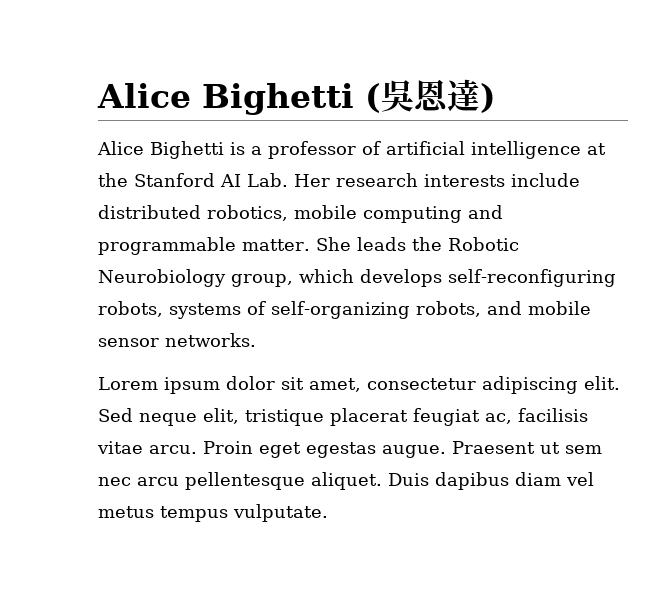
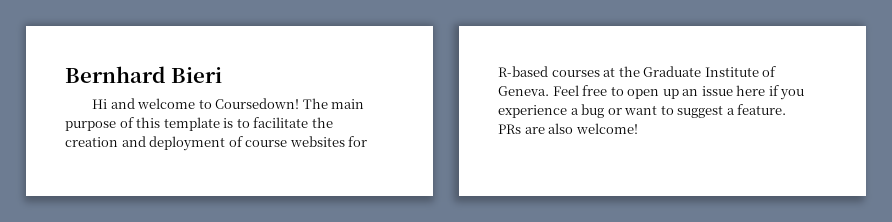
- Alice Bighetti (吳恩達)
- Alice Bighetti is a professor of artificial intelligence at the Stanford AI Lab. Her research interests include distributed robotics, mobile computing and programmable matter. She leads the Robotic Neurobiology group, which develops self-reconfiguring robots, systems of self-organizing robots, and mobile sensor networks.
- Lorem ipsum dolor sit amet, consectetur adipiscing elit. Sed neque elit, tristique placerat feugiat ac, facilisis vitae arcu. Proin eget egestas augue. Praesent ut sem nec arcu pellentesque aliquet. Duis dapibus diam vel metus tempus vulputate.
+ Bernhard Bieri
+ Hi and welcome to Coursedown! The main purpose of this template is to facilitate the creation and deployment of course websites for R-based courses at the Graduate Institute of Geneva. Feel free to open up an issue here if you experience a bug or want to suggest a feature. PRs are also welcome!

